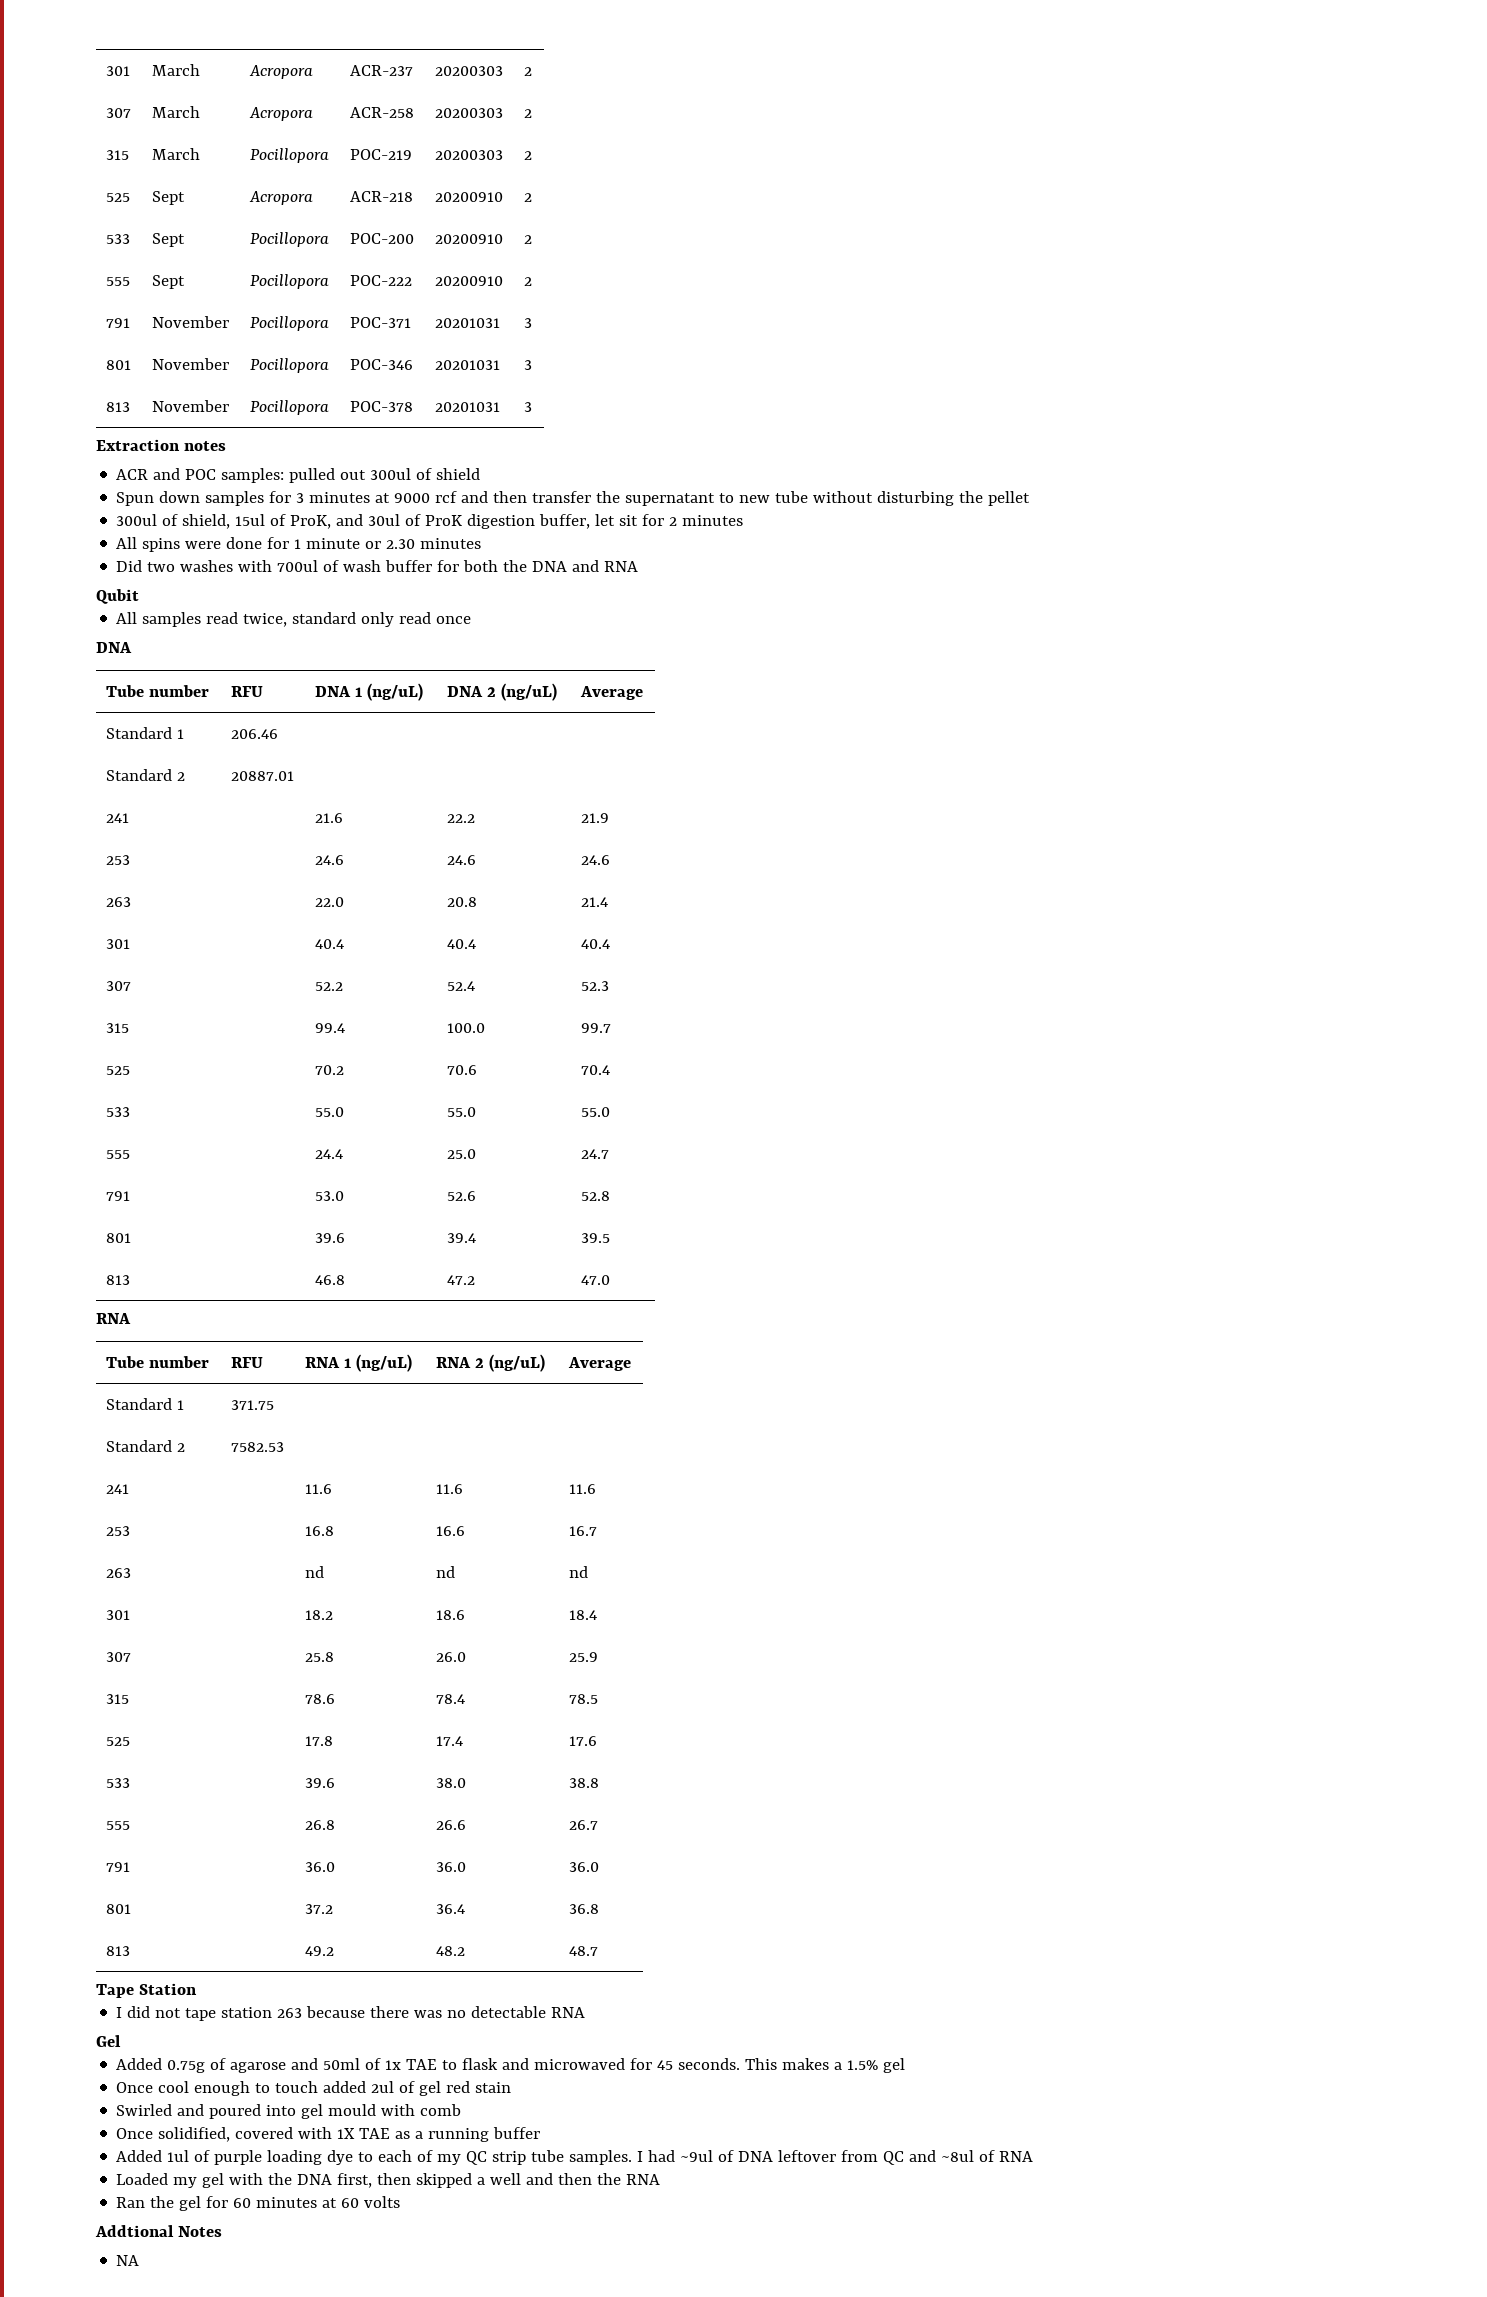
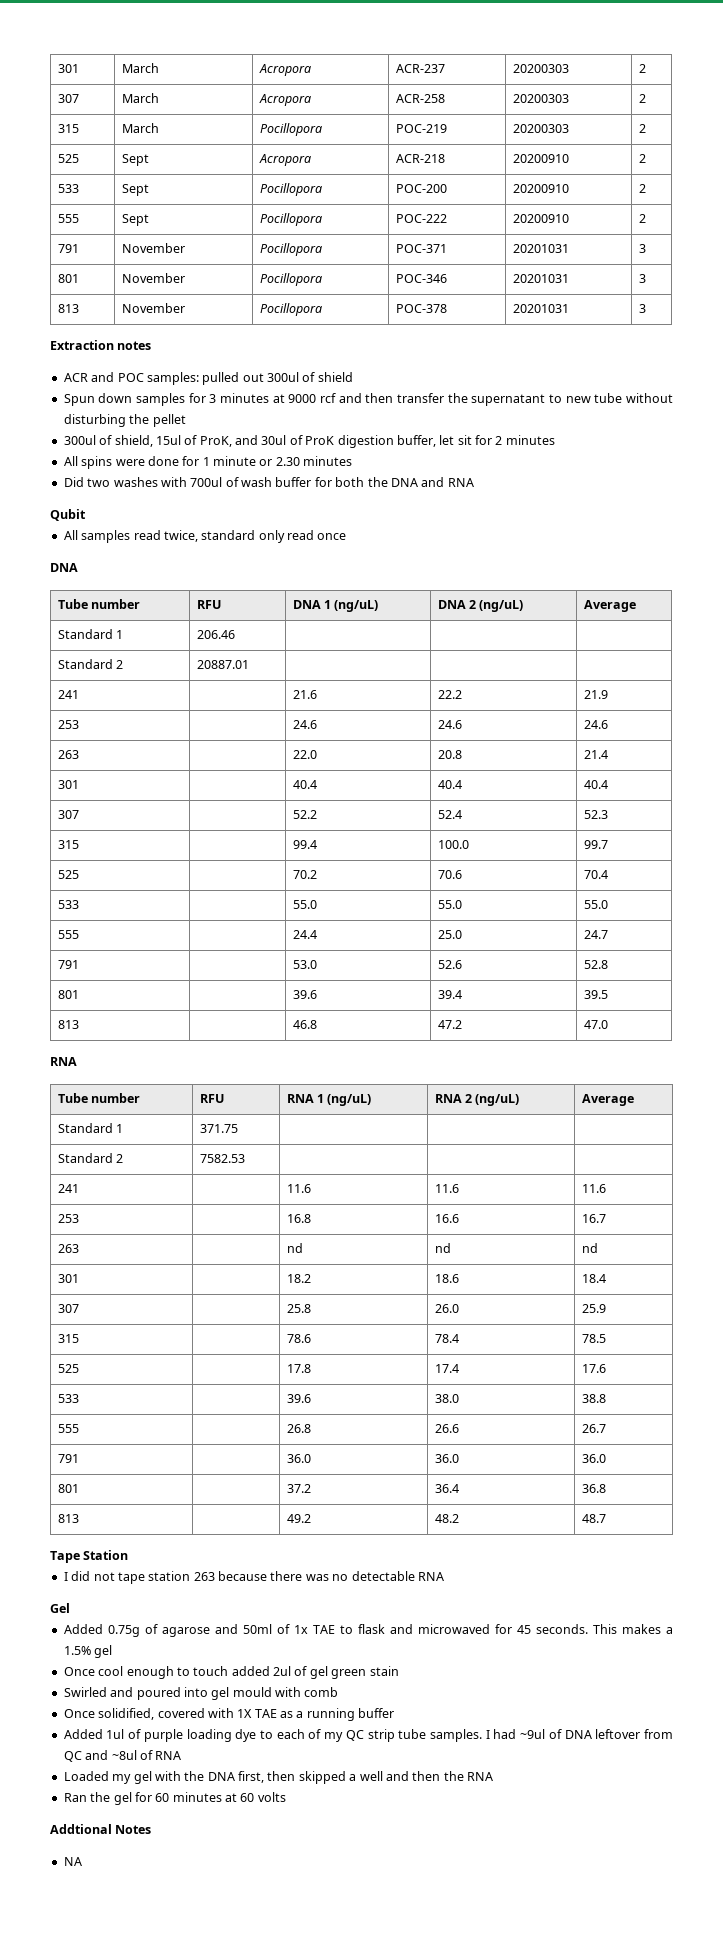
- Once cool enough to touch added 2ul of gel red stain
+ Once cool enough to touch added 2ul of gel green stain

